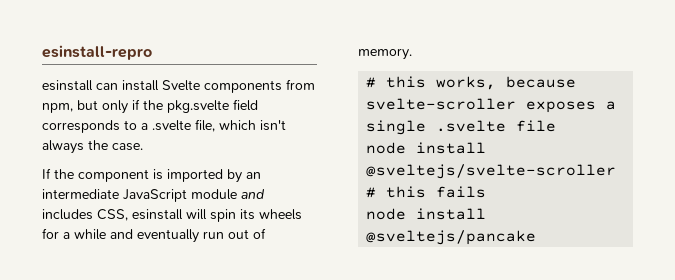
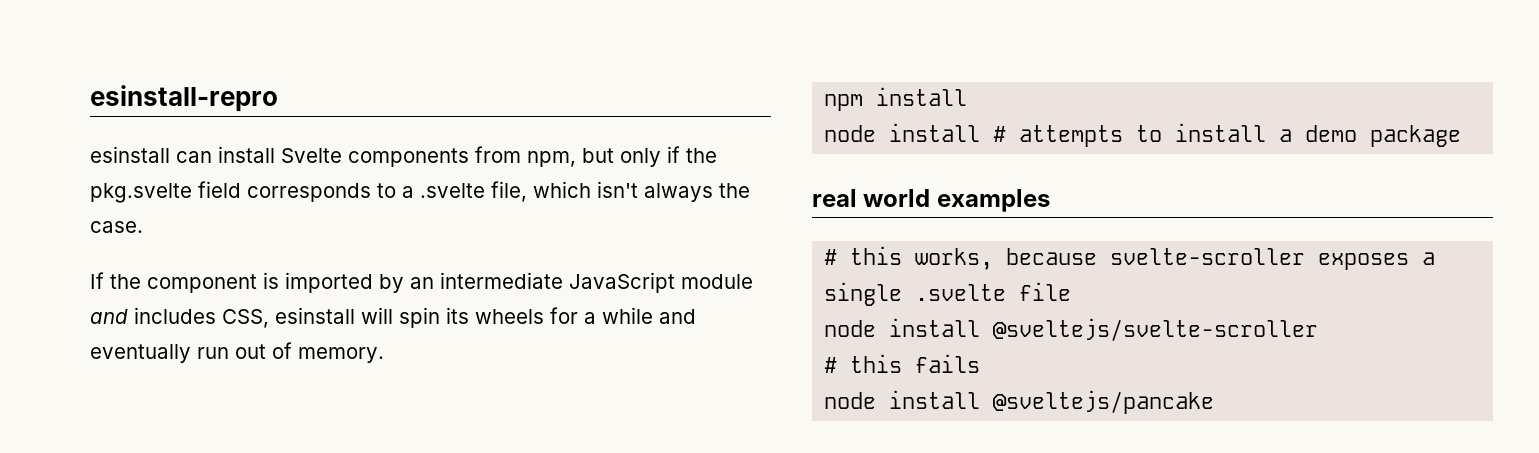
+ npm install
+ node install # attempts to install a demo package
+ real world examples

